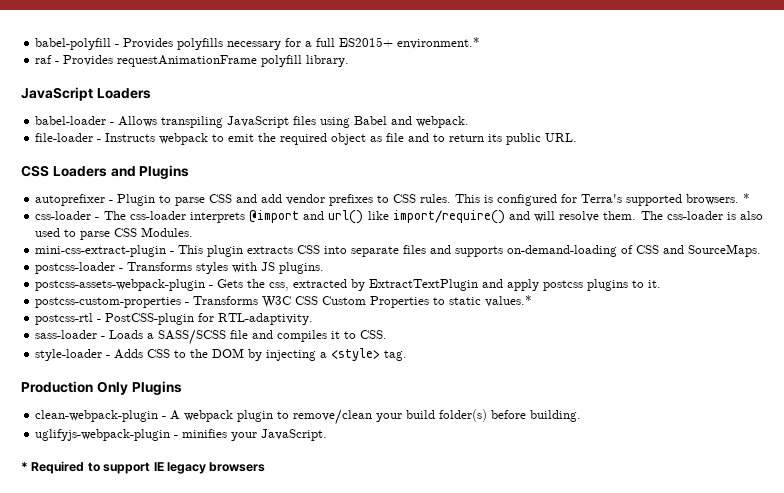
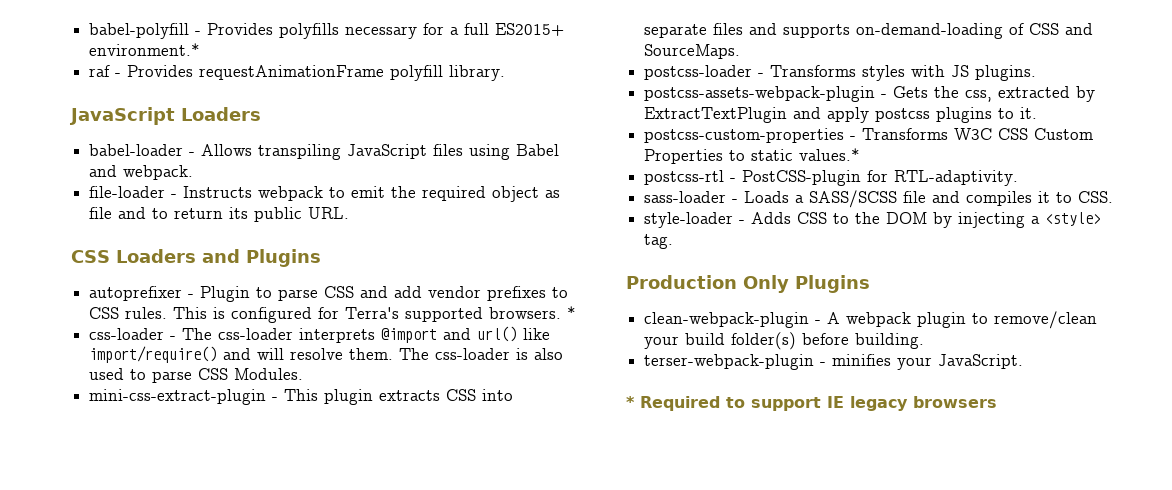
- uglifyjs-webpack-plugin - minifies your JavaScript.
+ terser-webpack-plugin - minifies your JavaScript.

